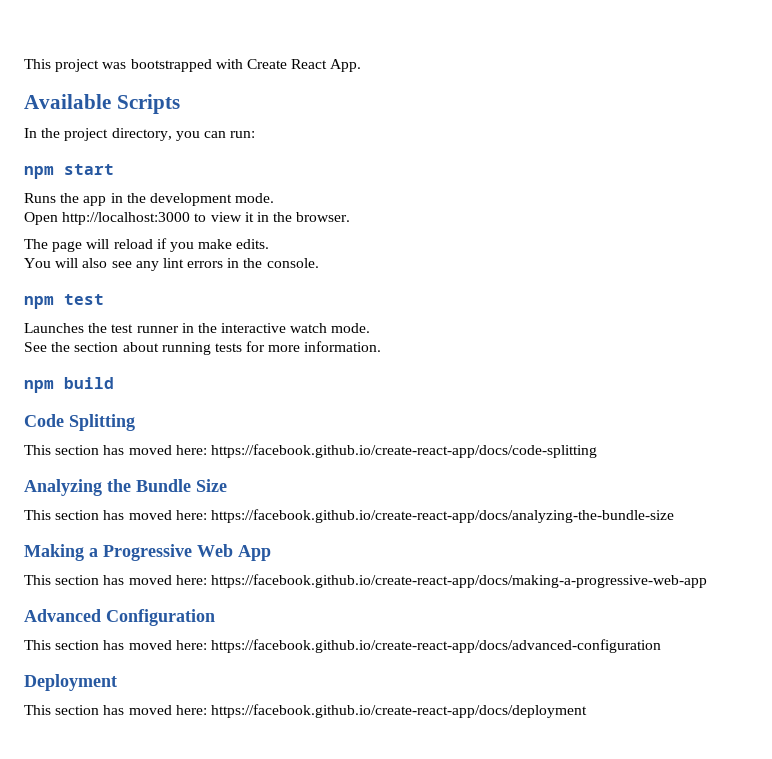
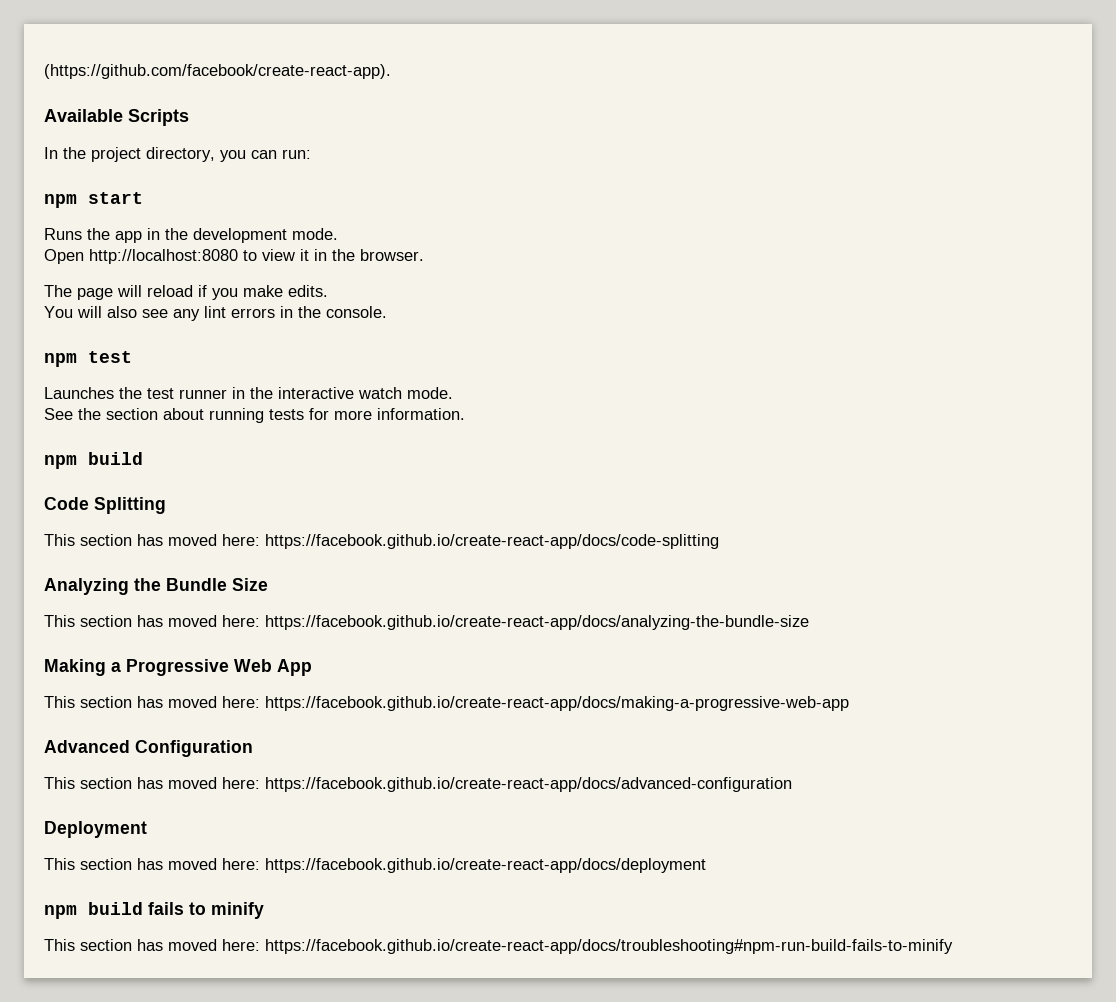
- This project was bootstrapped with Create React App.
+ (https://github.com/facebook/create-react-app).
- Open http://localhost:3000 to view it in the browser.
+ Open http://localhost:8080 to view it in the browser.
+ npm build fails to minify
+ This section has moved here: https://facebook.github.io/create-react-app/docs/troubleshooting#npm-run-build-fails-to-minify

